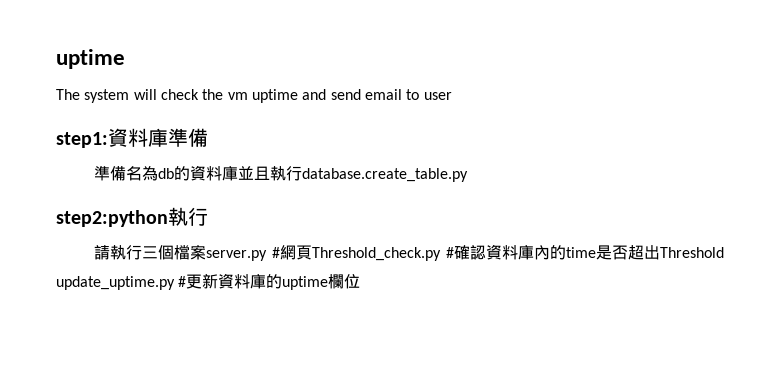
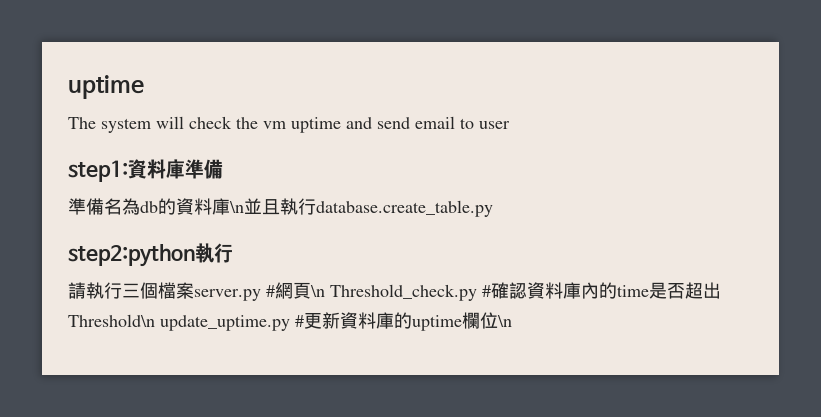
- 準備名為db的資料庫並且執行database.create_table.py
+ 準備名為db的資料庫\n並且執行database.create_table.py
- 請執行三個檔案server.py #網頁Threshold_check.py #確認資料庫內的time是否超出Threshold update_uptime.py #更新資料庫的uptime欄位
+ 請執行三個檔案server.py #網頁\n Threshold_check.py #確認資料庫內的time是否超出Threshold\n update_uptime.py #更新資料庫的uptime欄位\n

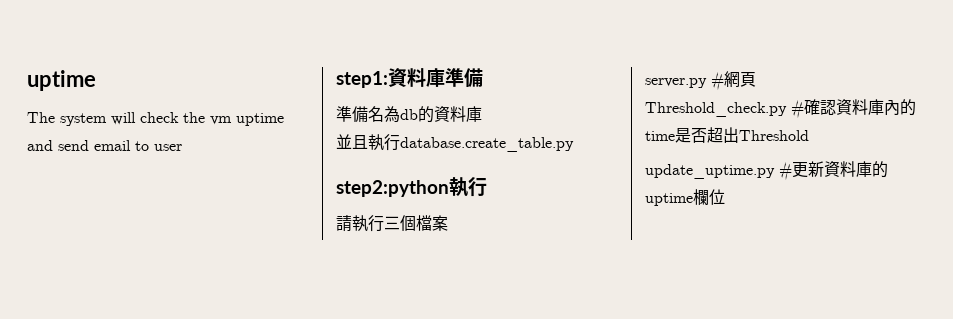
- 準備名為db的資料庫\n並且執行database.create_table.py
+ 準備名為db的資料庫
+ 並且執行database.create_table.py
- 請執行三個檔案server.py #網頁\n Threshold_check.py #確認資料庫內的time是否超出Threshold\n update_uptime.py #更新資料庫的uptime欄位\n
+ 請執行三個檔案
+ server.py #網頁
+ Threshold_check.py #確認資料庫內的time是否超出Threshold
+ update_uptime.py #更新資料庫的uptime欄位

